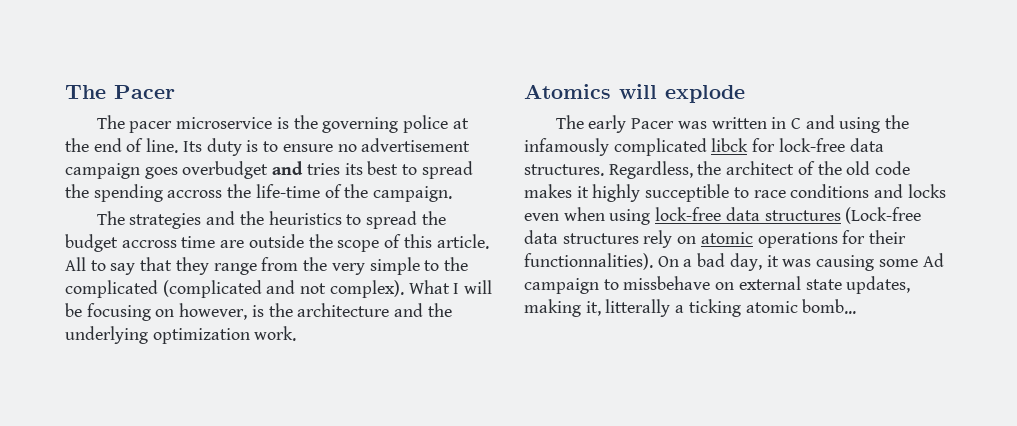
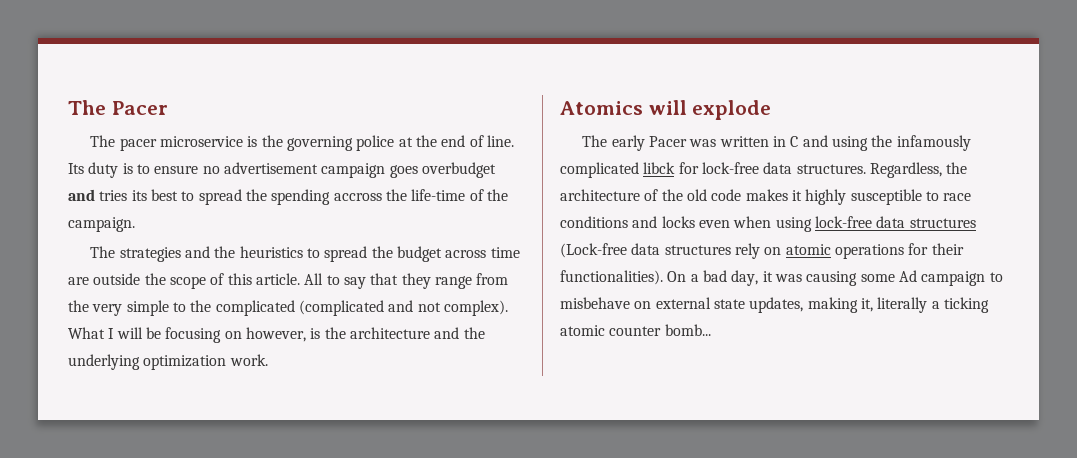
- The strategies and the heuristics to spread the budget accross time are outside the scope of this article.
+ The strategies and the heuristics to spread the budget across time are outside the scope of this article.
- Regardless, the architect of the old code makes it highly succeptible to race conditions and locks even when using lock-free data structures (Lock-free data structures rely on atomic operations for their functionnalities).
+ Regardless, the architecture of the old code makes it highly susceptible to race conditions and locks even when using lock-free data structures (Lock-free data structures rely on atomic operations for their functionalities).
- On a bad day, it was causing some Ad campaign to missbehave on external state updates, making it, litterally a ticking atomic bomb...
+ On a bad day, it was causing some Ad campaign to misbehave on external state updates, making it, literally a ticking atomic counter bomb...

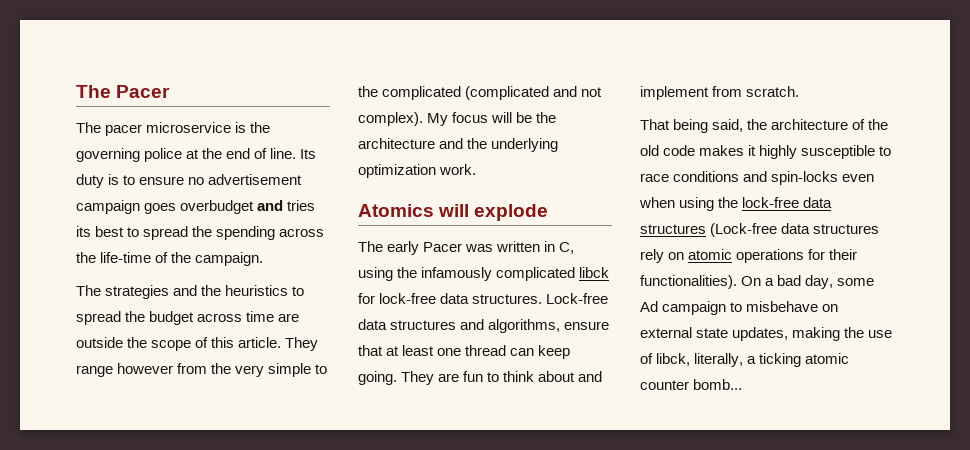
- Its duty is to ensure no advertisement campaign goes overbudget and tries its best to spread the spending accross the life-time of the campaign.
+ Its duty is to ensure no advertisement campaign goes overbudget and tries its best to spread the spending across the life-time of the campaign.
- All to say that they range from the very simple to the complicated (complicated and not complex).
+ They range however from the very simple to the complicated (complicated and not complex).
- What I will be focusing on however, is the architecture and the underlying optimization work.
+ My focus will be the architecture and the underlying optimization work.
- The early Pacer was written in C and using the infamously complicated libck for lock-free data structures.
+ The early Pacer was written in C, using the infamously complicated libck for lock-free data structures.
- Regardless, the architecture of the old code makes it highly susceptible to race conditions and locks even when using lock-free data structures (Lock-free data structures rely on atomic operations for their functionalities).
+ Lock-free data structures and algorithms, ensure that at least one thread can keep going. They are fun to think about and implement from scratch.
+ That being said, the architecture of the old code makes it highly susceptible to race conditions and spin-locks even when using the lock-free data structures (Lock-free data structures rely on atomic operations for their functionalities).
- On a bad day, it was causing some Ad campaign to misbehave on external state updates, making it, literally a ticking atomic counter bomb...
+ On a bad day, some Ad campaign to misbehave on external state updates, making the use of libck, literally, a ticking atomic counter bomb...

